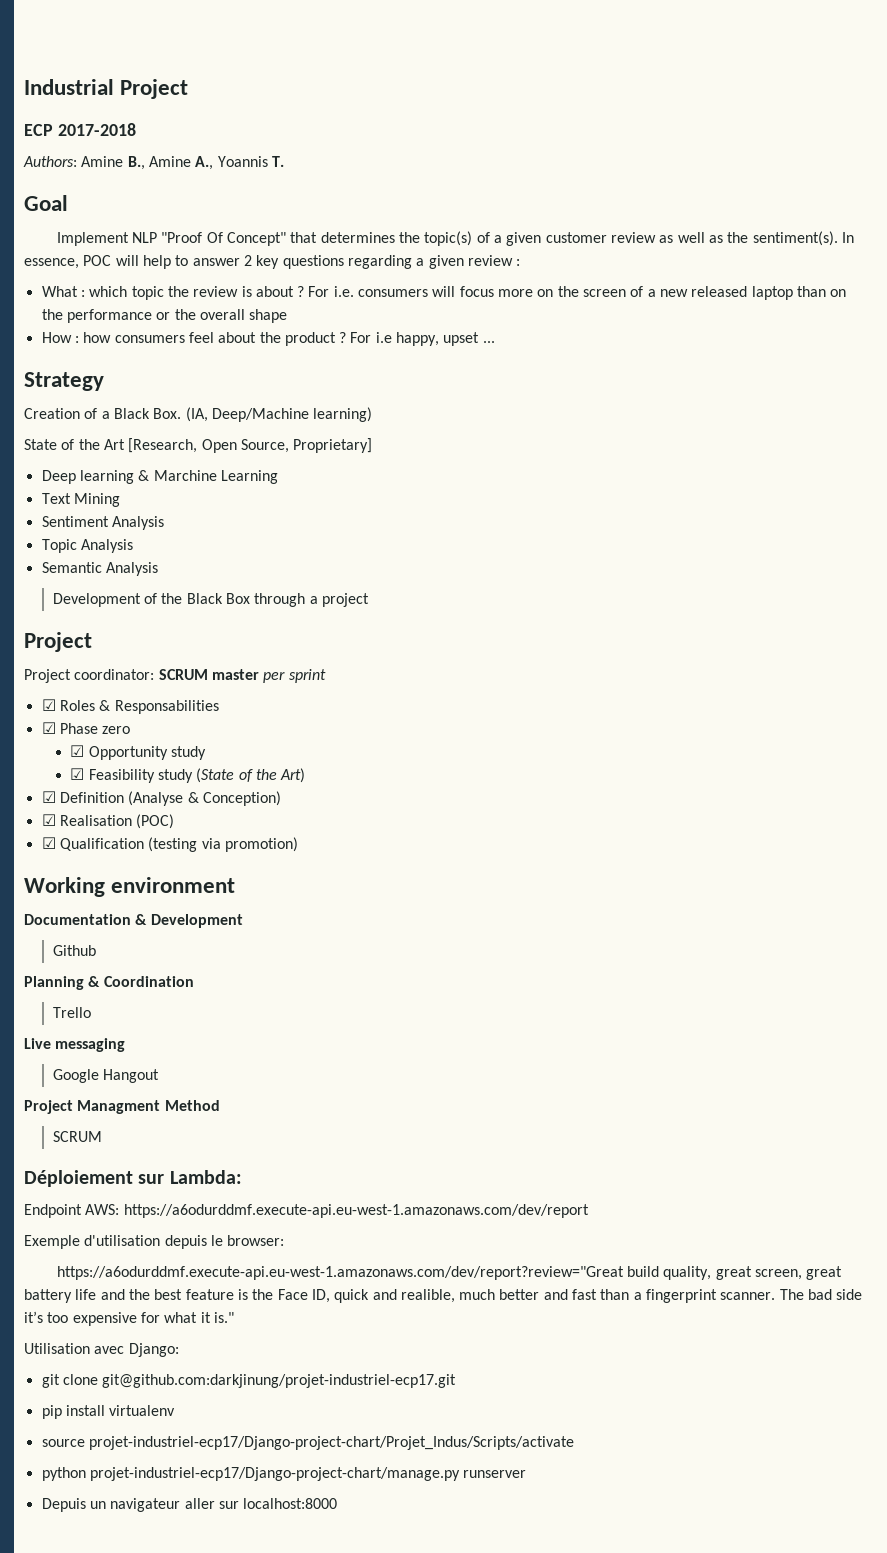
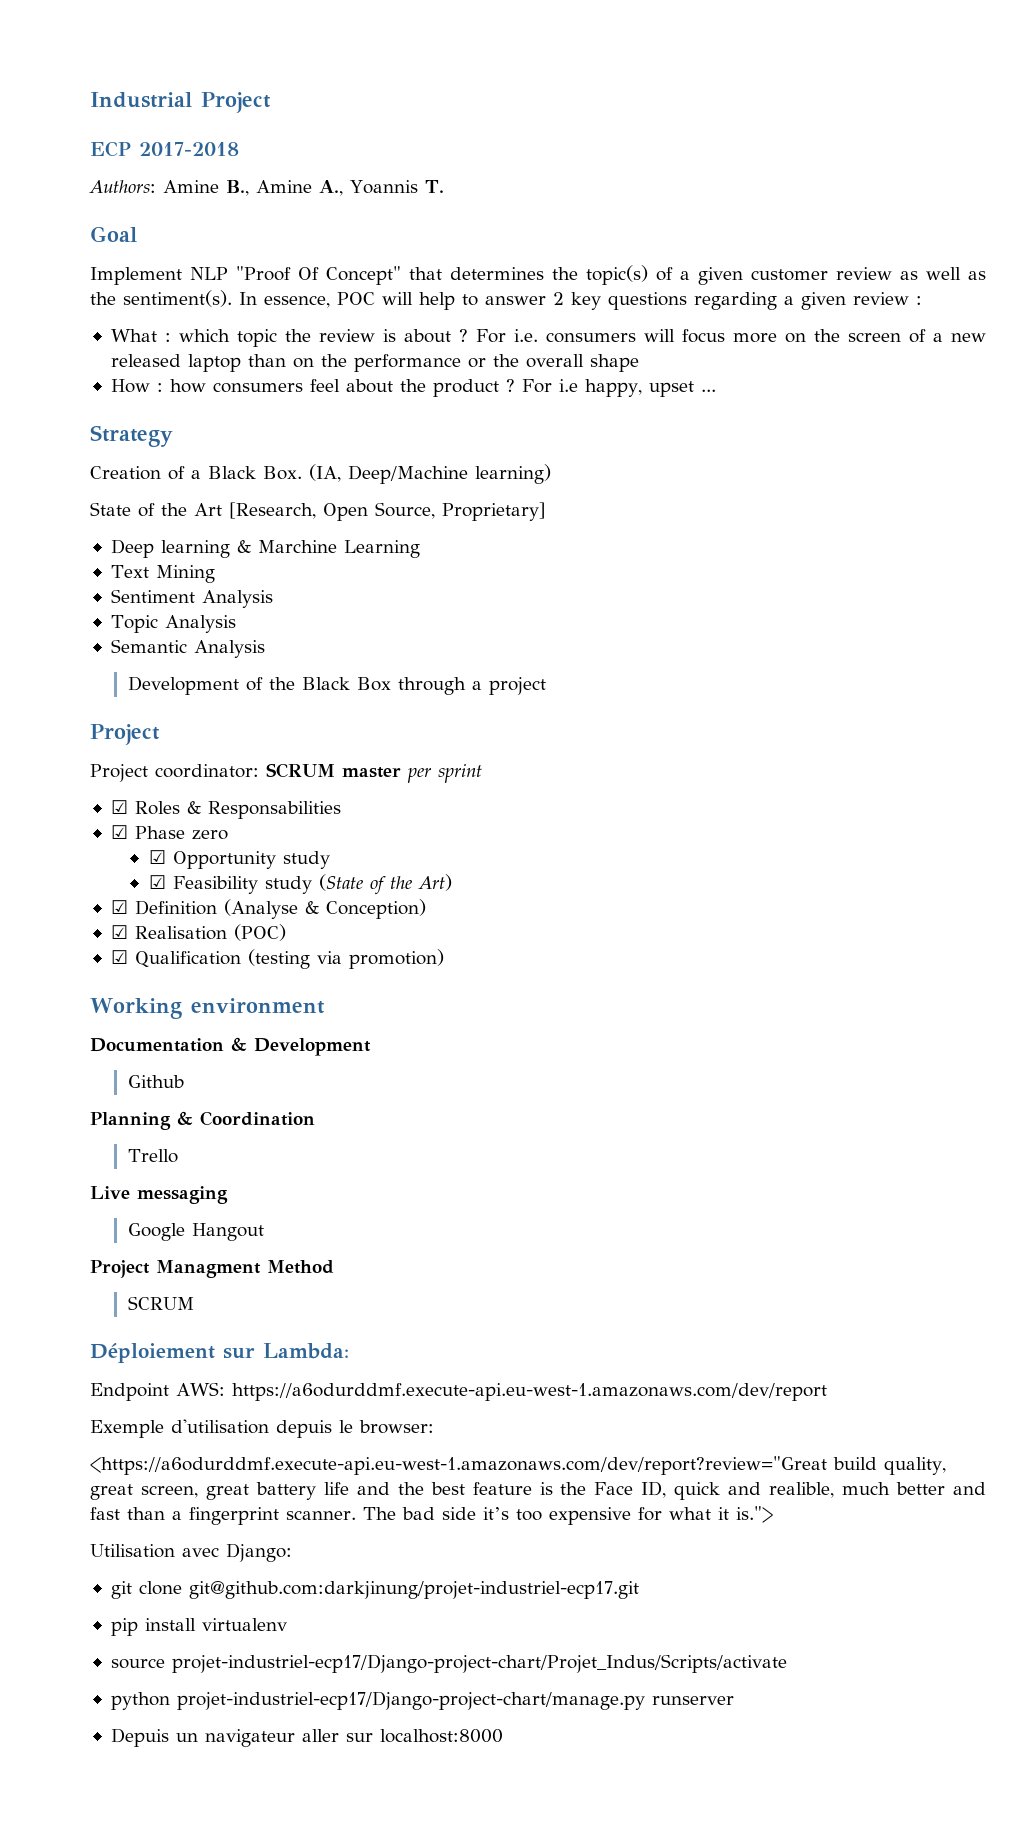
- https://a6odurddmf.execute-api.eu-west-1.amazonaws.com/dev/report?review="Great build quality, great screen, great battery life and the best feature is the Face ID, quick and realible, much better and fast than a fingerprint scanner.
+ <https://a6odurddmf.execute-api.eu-west-1.amazonaws.com/dev/report?review="Great build quality, great screen, great battery life and the best feature is the Face ID, quick and realible, much better and fast than a fingerprint scanner.
- The bad side it’s too expensive for what it is."
+ The bad side it’s too expensive for what it is.">

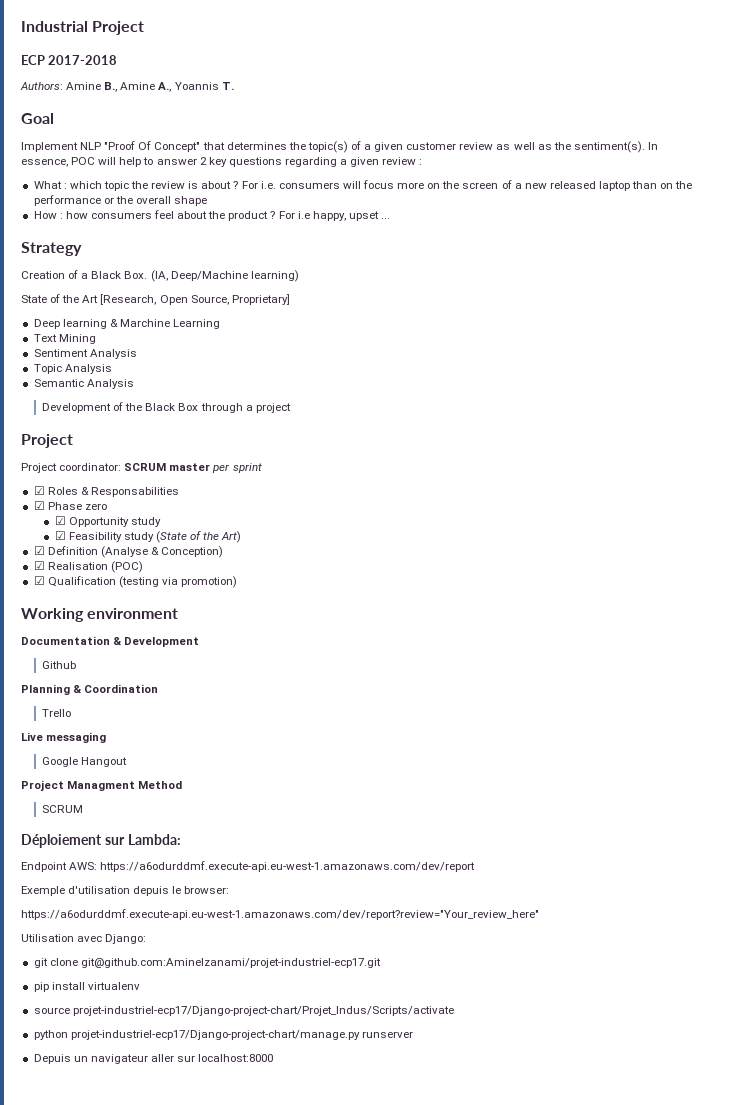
- <https://a6odurddmf.execute-api.eu-west-1.amazonaws.com/dev/report?review="Great build quality, great screen, great battery life and the best feature is the Face ID, quick and realible, much better and fast than a fingerprint scanner. The bad side it’s too expensive for what it is.">
+ https://a6odurddmf.execute-api.eu-west-1.amazonaws.com/dev/report?review="Your_review_here"
- git clone git@github.com:darkjinung/projet-industriel-ecp17.git
+ git clone git@github.com:AmineIzanami/projet-industriel-ecp17.git

